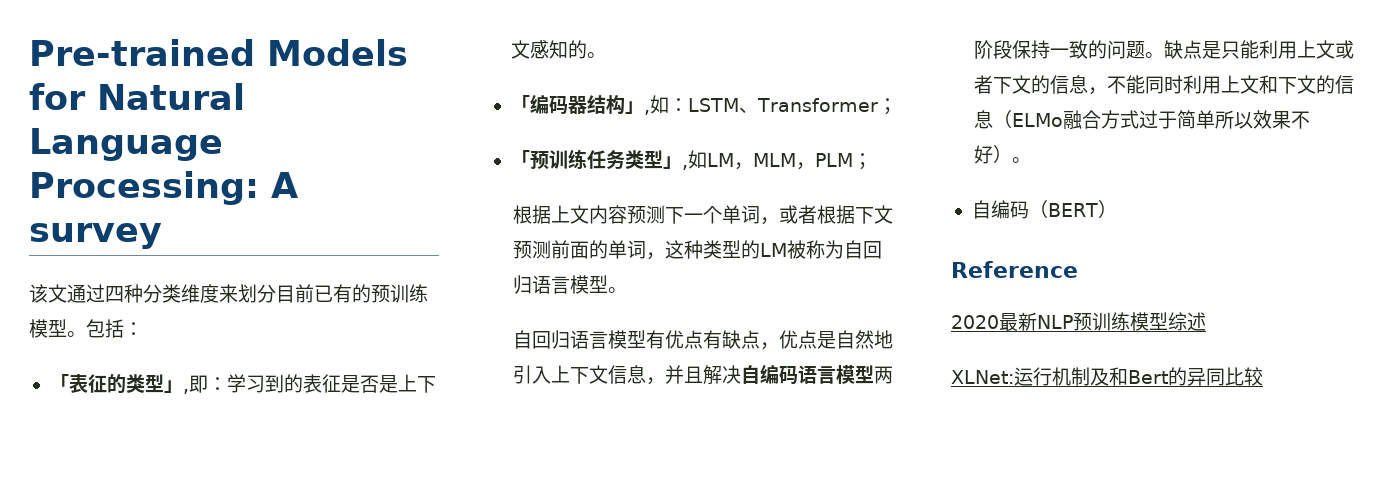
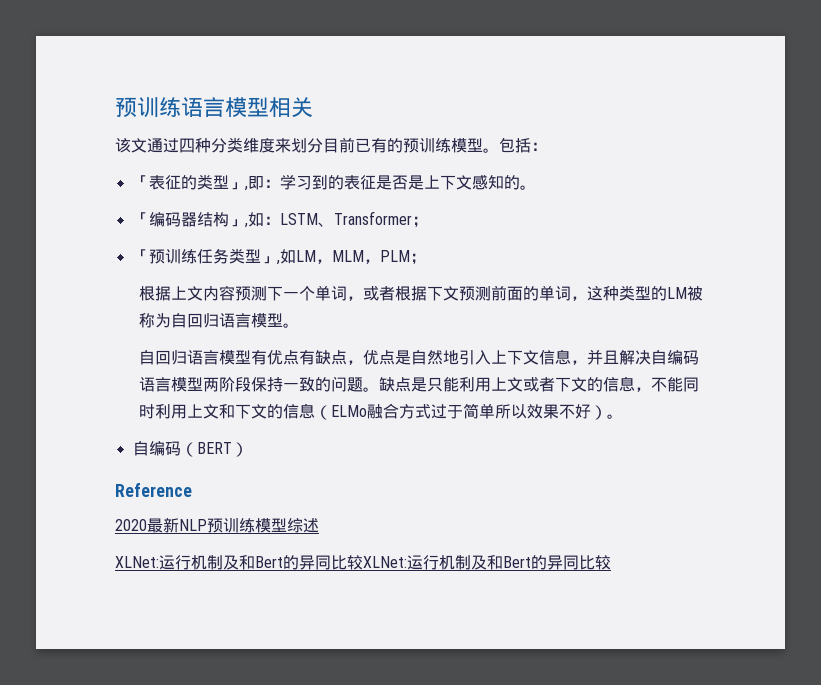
- Pre-trained Models for Natural Language Processing: A survey
+ 预训练语言模型相关
- XLNet:运行机制及和Bert的异同比较
+ XLNet:运行机制及和Bert的异同比较XLNet:运行机制及和Bert的异同比较

